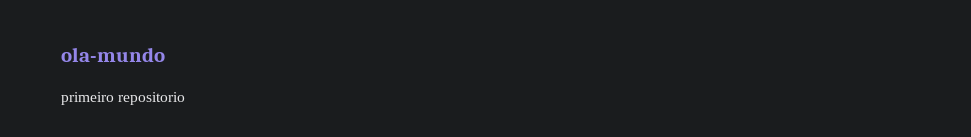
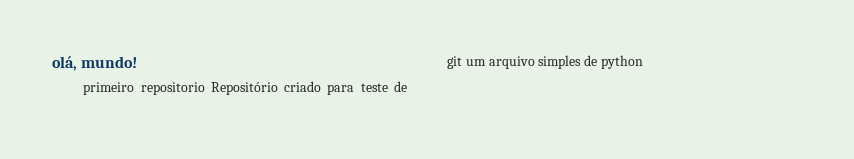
- ola-mundo
+ olá, mundo!
- primeiro repositorio
+ primeiro repositorio Repositório criado para teste de git um arquivo simples de python

